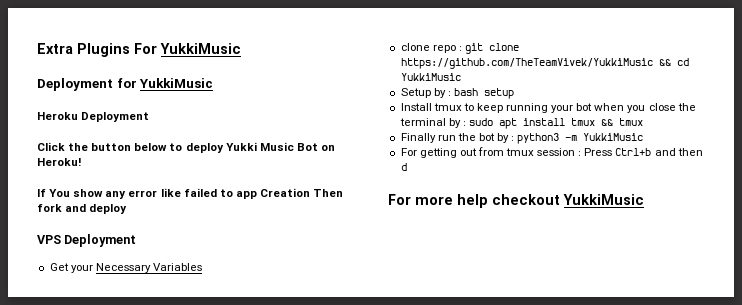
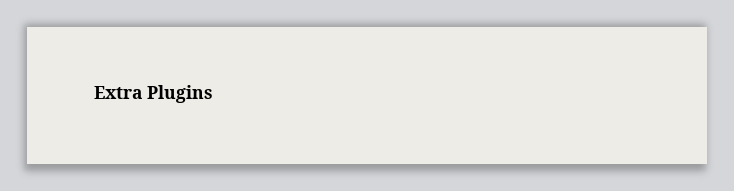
- Extra Plugins For YukkiMusic
- Deployment for YukkiMusic
- Heroku Deployment
- Click the button below to deploy Yukki Music Bot on Heroku!
- If You show any error like failed to app Creation Then fork and deploy
- VPS Deployment
- Get your Necessary Variables
- clone repo : git clone https://github.com/TheTeamVivek/YukkiMusic && cd YukkiMusic
- Setup by : bash setup
- Install tmux to keep running your bot when you close the terminal by : sudo apt install tmux && tmux
- Finally run the bot by : python3 -m YukkiMusic
- For getting out from tmux session : Press Ctrl+b and then d
- For more help checkout YukkiMusic
+ Extra Plugins

